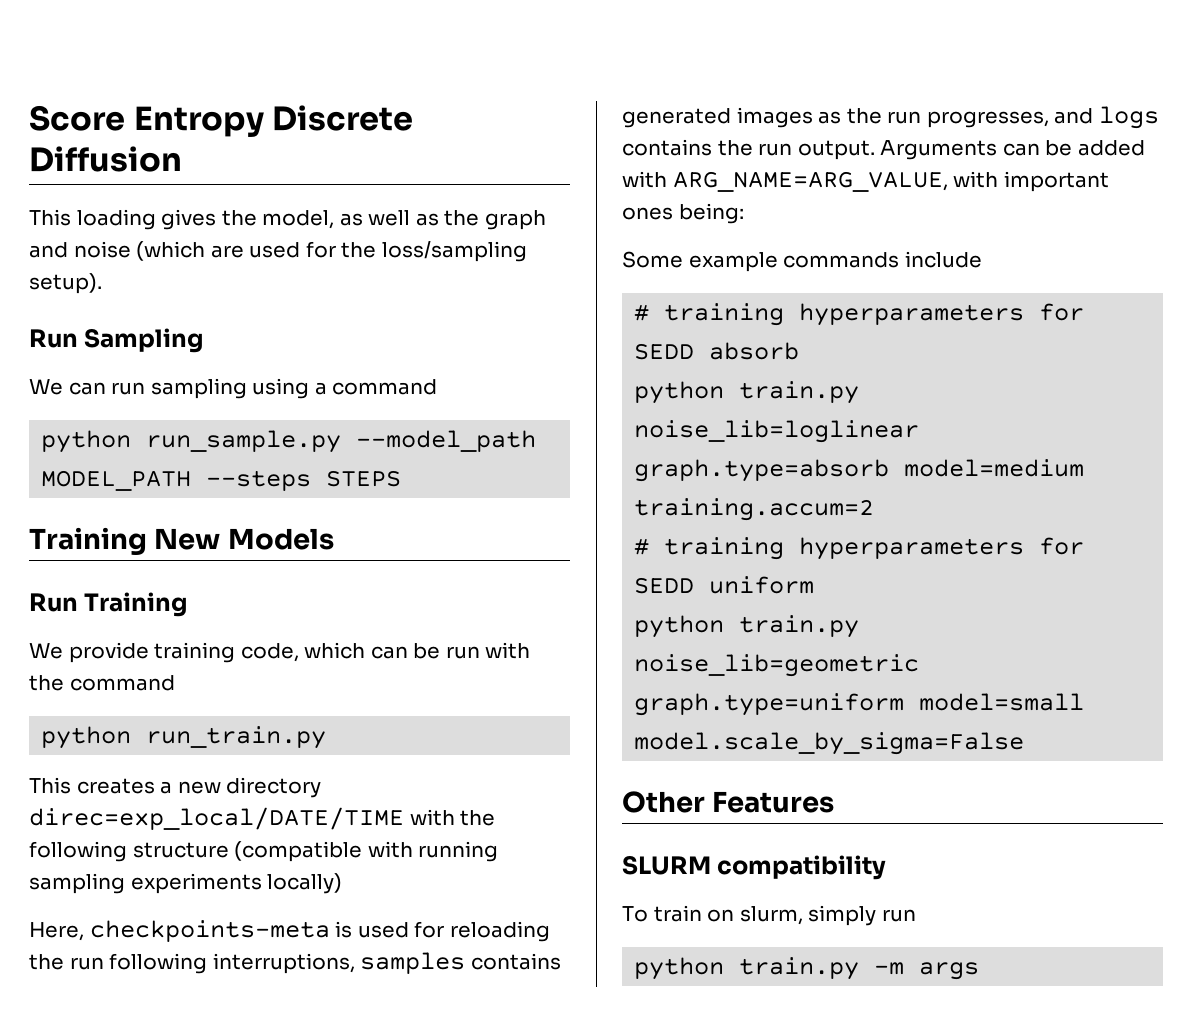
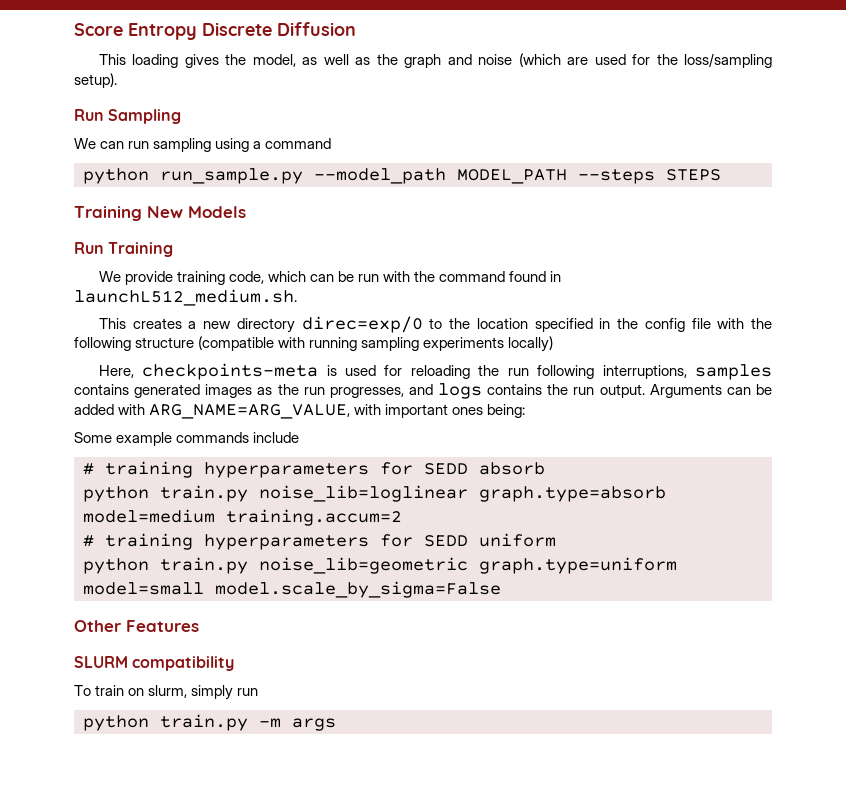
- We provide training code, which can be run with the command
- python run_train.py
+ We provide training code, which can be run with the command found in launchL512_medium.sh.
- This creates a new directory direc=exp_local/DATE/TIME with the following structure (compatible with running sampling experiments locally)
+ This creates a new directory direc=exp/0 to the location specified in the config file with the following structure (compatible with running sampling experiments locally)

